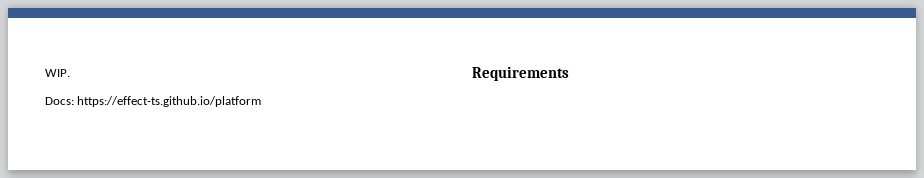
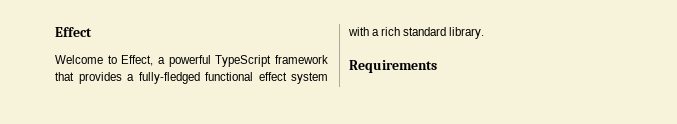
- WIP.
- Docs: https://effect-ts.github.io/platform
+ Effect
+ Welcome to Effect, a powerful TypeScript framework that provides a fully-fledged functional effect system with a rich standard library.

